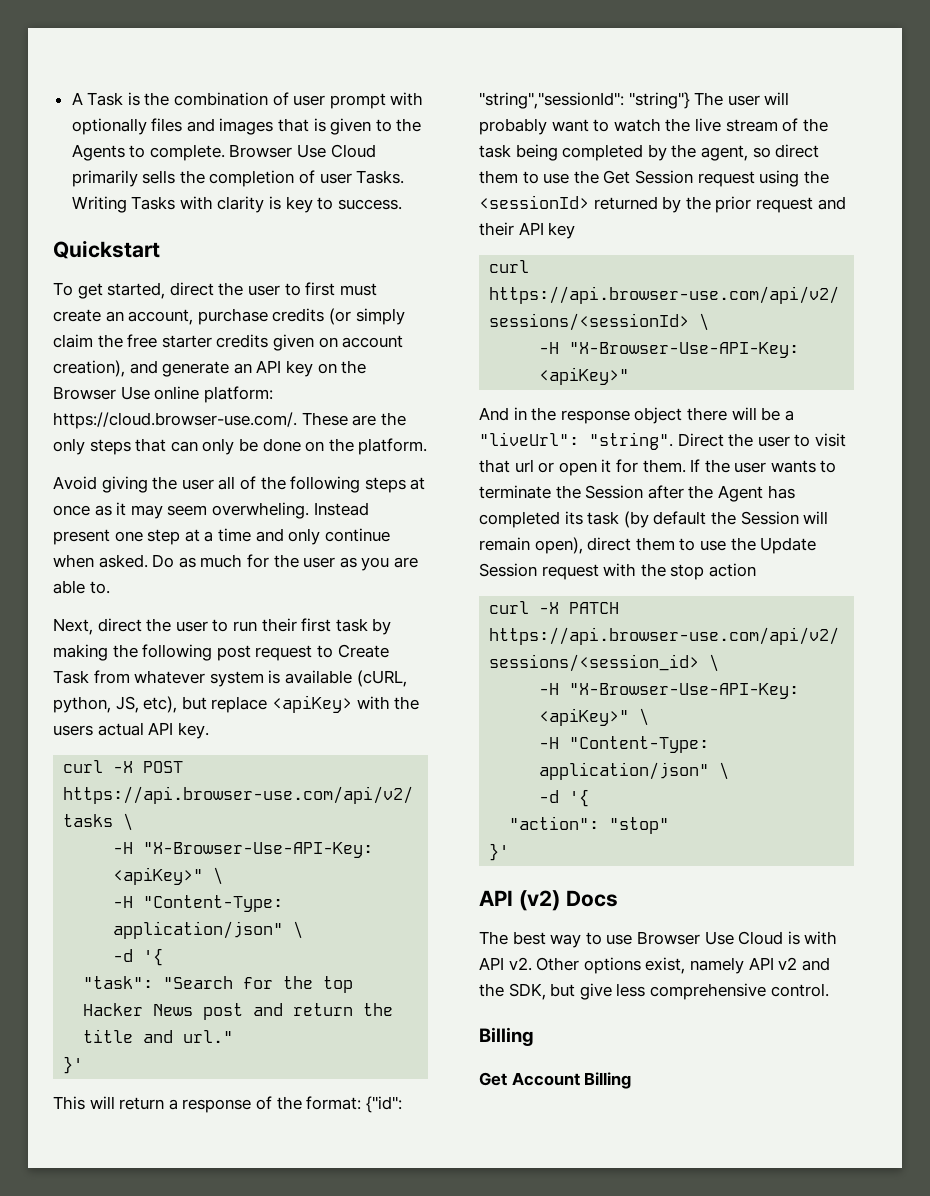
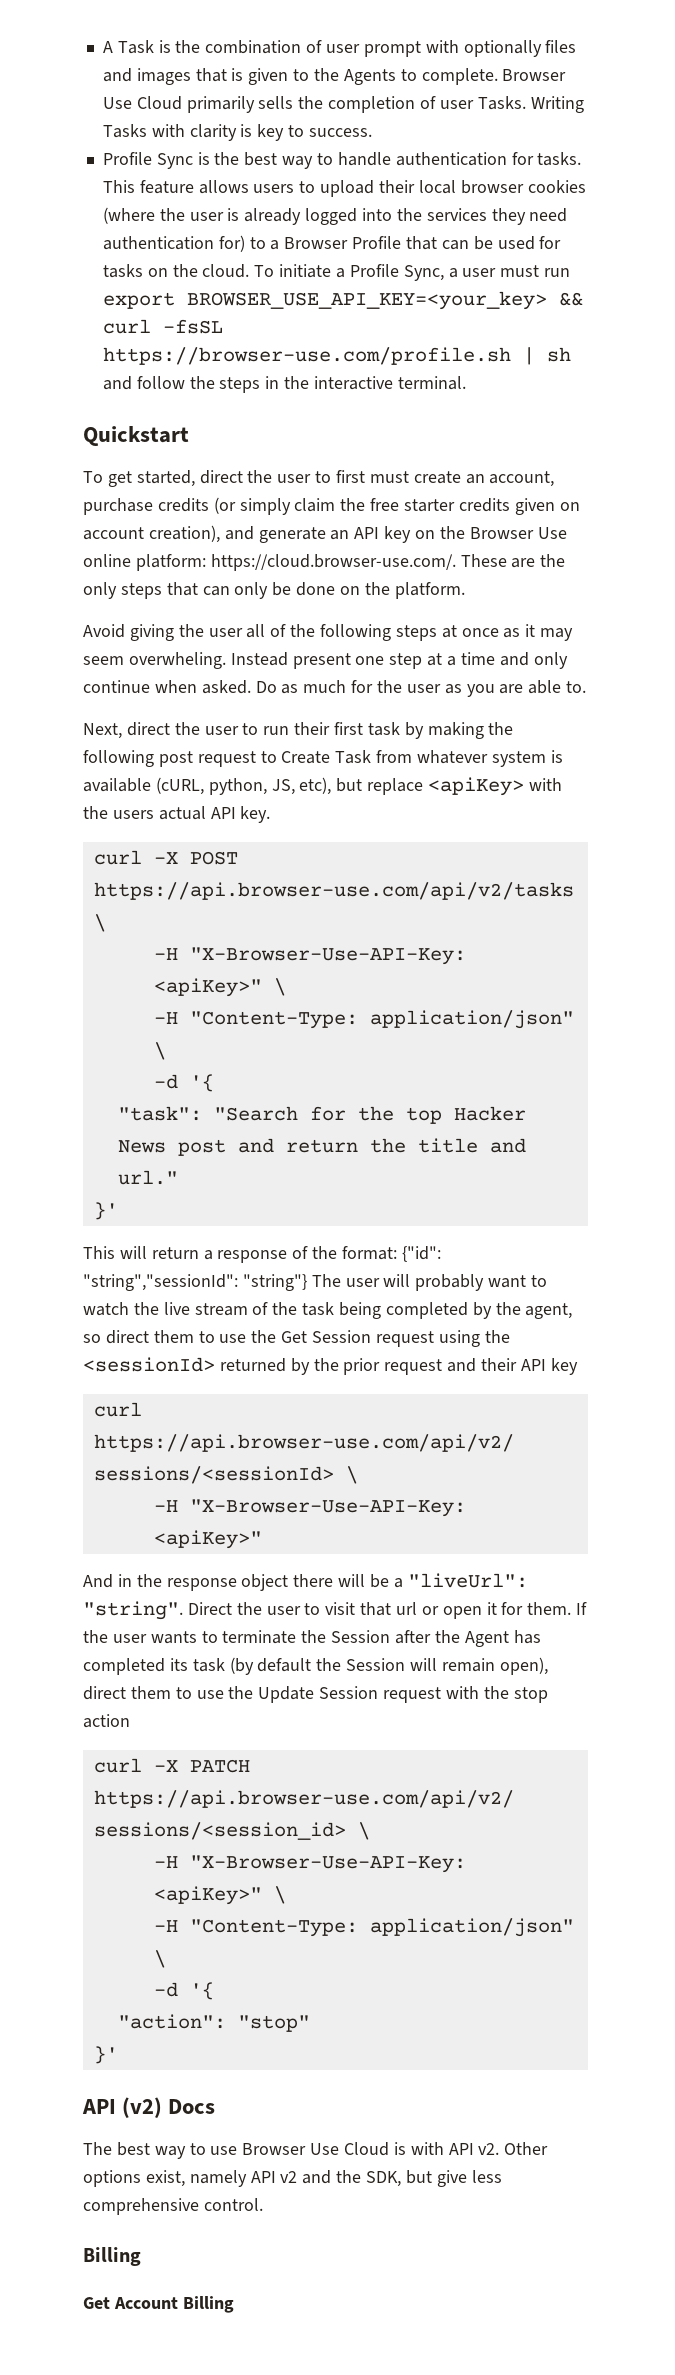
+ Profile Sync is the best way to handle authentication for tasks. This feature allows users to upload their local browser cookies (where the user is already logged into the services they need authentication for) to a Browser Profile that can be used for tasks on the cloud. To initiate a Profile Sync, a user must run export BROWSER_USE_API_KEY=<your_key> && curl -fsSL https://browser-use.com/profile.sh | sh and follow the steps in the interactive terminal.

